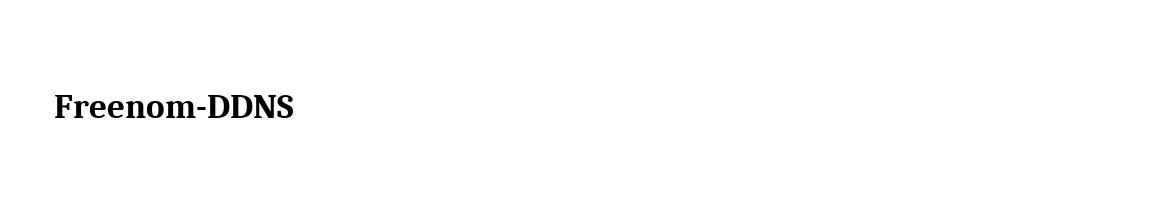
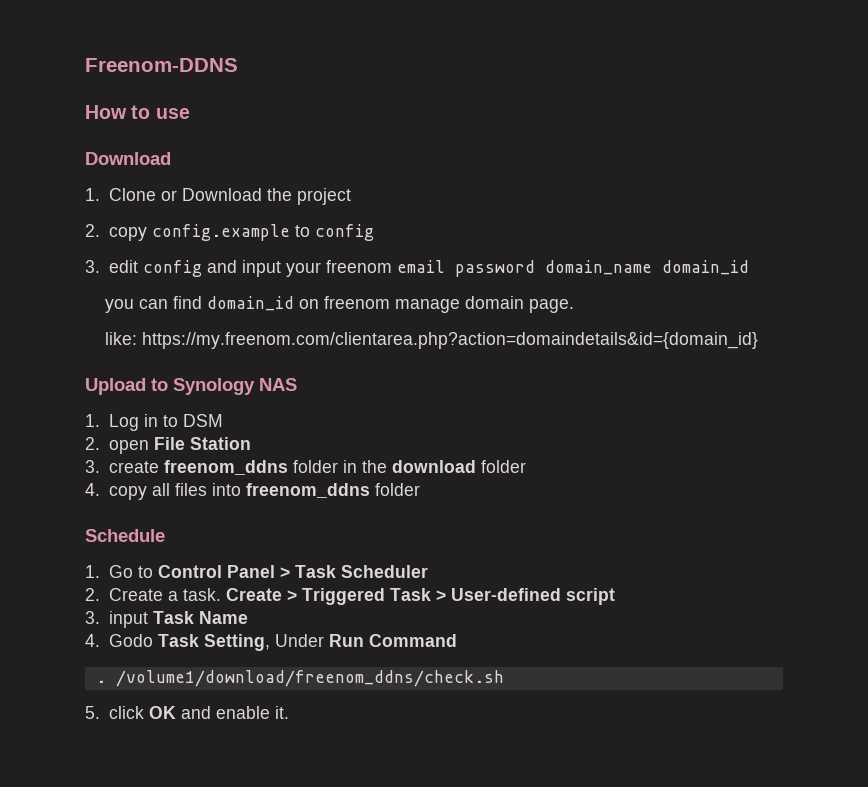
+ How to use
+ Download
+ 1. Clone or Download the project
+ 2. copy config.example to config
+ 3. edit config and input your freenom email password domain_name domain_id
+ you can find domain_id on freenom manage domain page.
+ like: https://my.freenom.com/clientarea.php?action=domaindetails&id={domain_id}
+ Upload to Synology NAS
+ 1. Log in to DSM
+ 2. open File Station
+ 3. create freenom_ddns folder in the download folder
+ 4. copy all files into freenom_ddns folder
+ Schedule
+ 1. Go to Control Panel > Task Scheduler
+ 2. Create a task. Create > Triggered Task > User-defined script
+ 3. input Task Name
+ 4. Godo Task Setting, Under Run Command
+ . /volume1/download/freenom_ddns/check.sh
+ 5. click OK and enable it.

